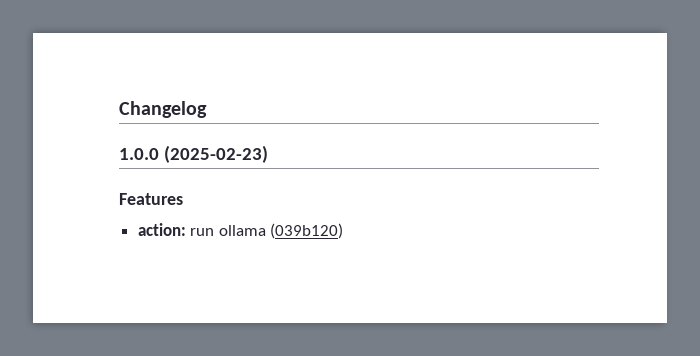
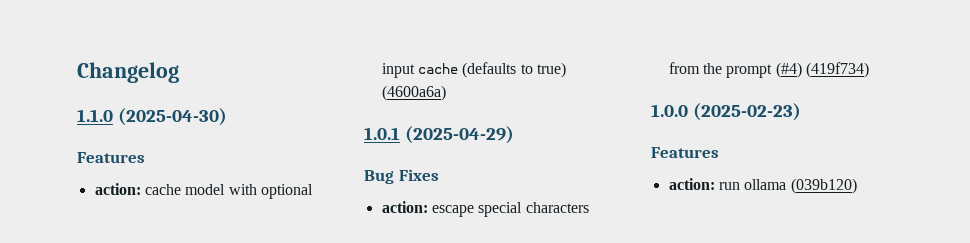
+ 1.1.0 (2025-04-30)
+ Features
+ action: cache model with optional input cache (defaults to true) (4600a6a)
+ 1.0.1 (2025-04-29)
+ Bug Fixes
+ action: escape special characters from the prompt (#4) (419f734)

